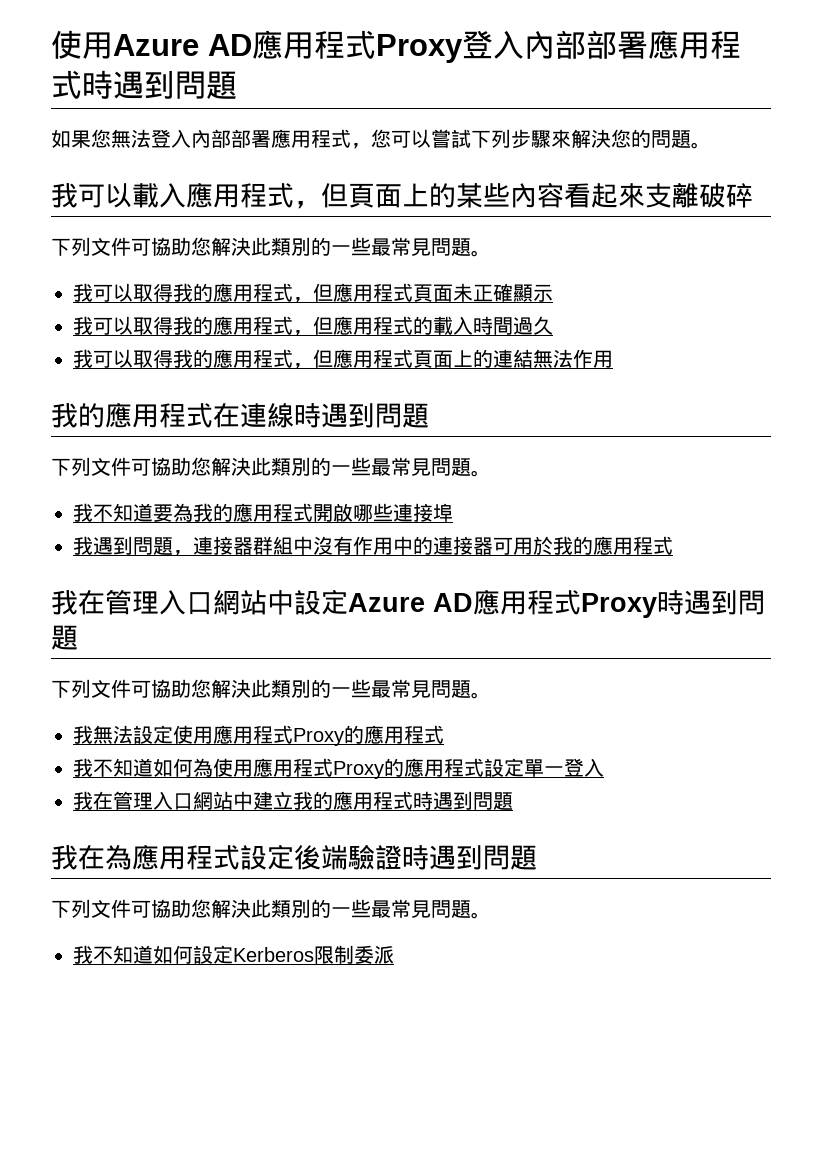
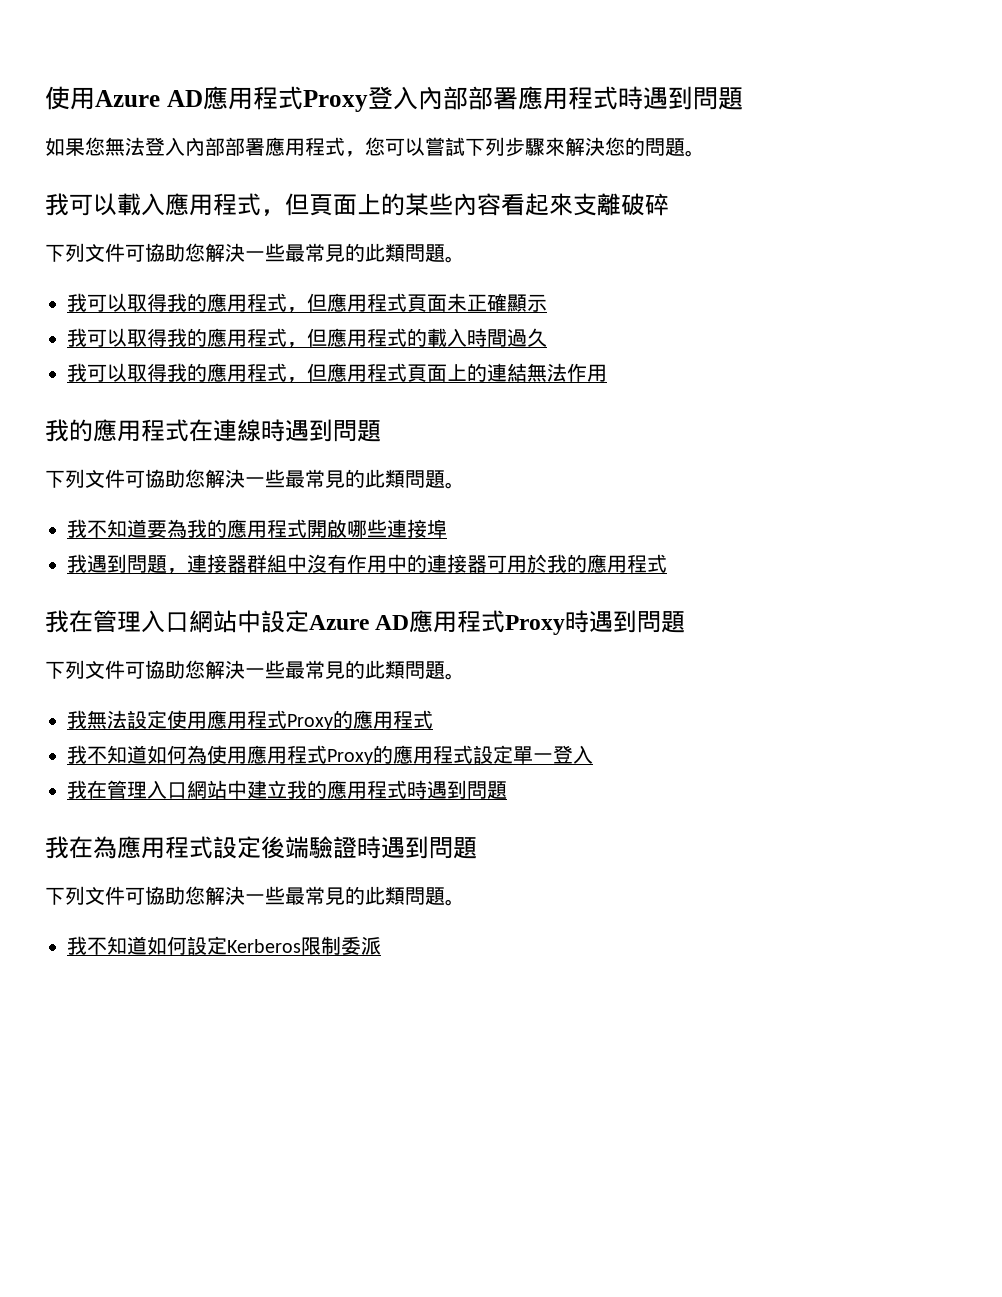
  我可以載入應用程式，但頁面上的某些內容看起來支離破碎
- 下列文件可協助您解決此類別的一些最常見問題。
+ 下列文件可協助您解決一些最常見的此類問題。
  我的應用程式在連線時遇到問題
- 下列文件可協助您解決此類別的一些最常見問題。
+ 下列文件可協助您解決一些最常見的此類問題。
  我在管理入口網站中設定Azure AD應用程式Proxy時遇到問題
- 下列文件可協助您解決此類別的一些最常見問題。
+ 下列文件可協助您解決一些最常見的此類問題。
  我在為應用程式設定後端驗證時遇到問題
- 下列文件可協助您解決此類別的一些最常見問題。
+ 下列文件可協助您解決一些最常見的此類問題。

